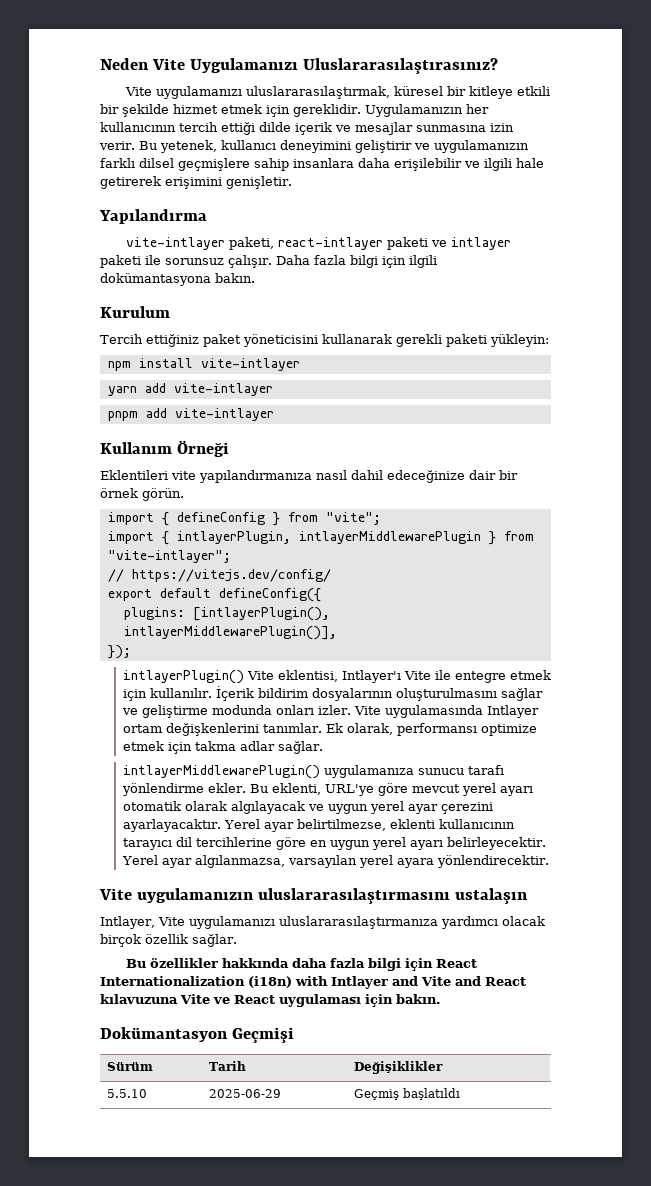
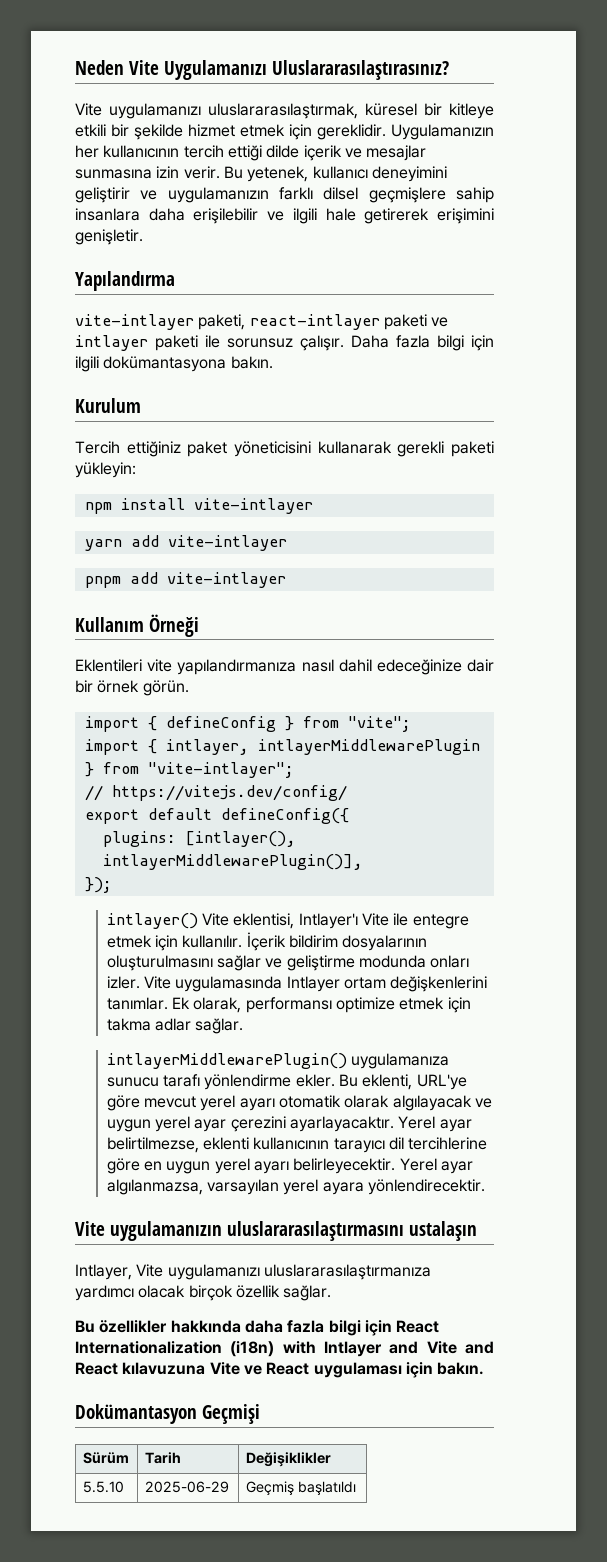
- import { intlayerPlugin, intlayerMiddlewarePlugin } from "vite-intlayer";
+ import { intlayer, intlayerMiddlewarePlugin } from "vite-intlayer";
- plugins: [intlayerPlugin(), intlayerMiddlewarePlugin()],
+ plugins: [intlayer(), intlayerMiddlewarePlugin()],
- intlayerPlugin() Vite eklentisi, Intlayer'ı Vite ile entegre etmek için kullanılır.
+ intlayer() Vite eklentisi, Intlayer'ı Vite ile entegre etmek için kullanılır.

